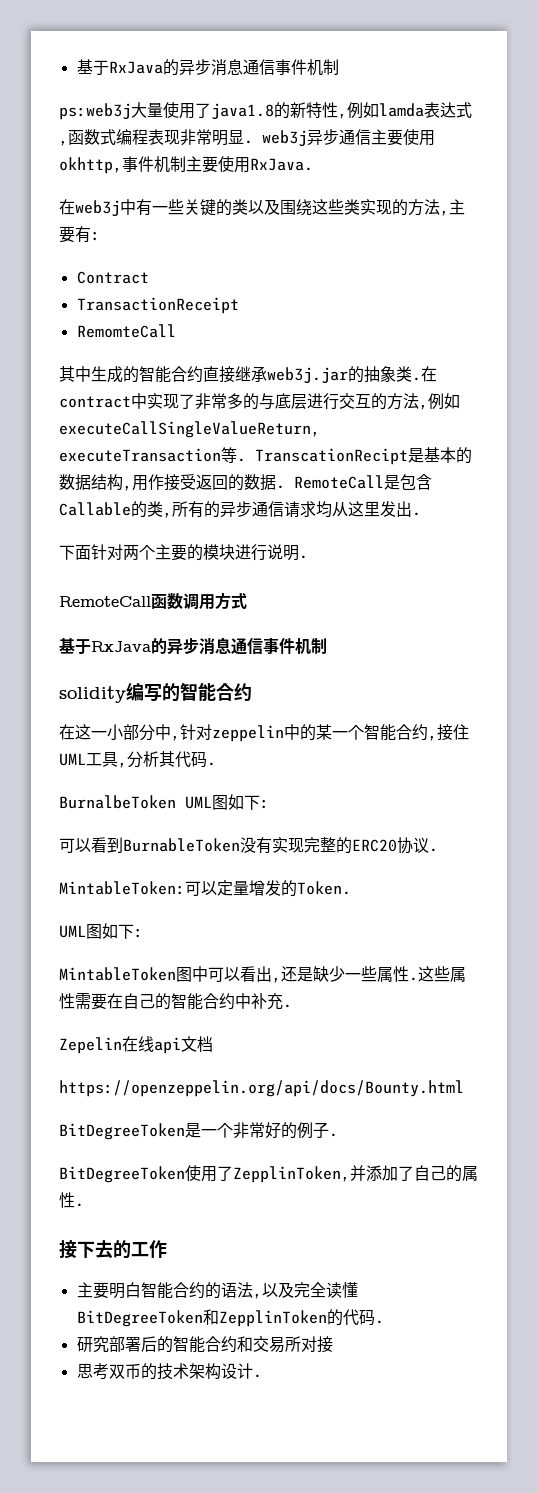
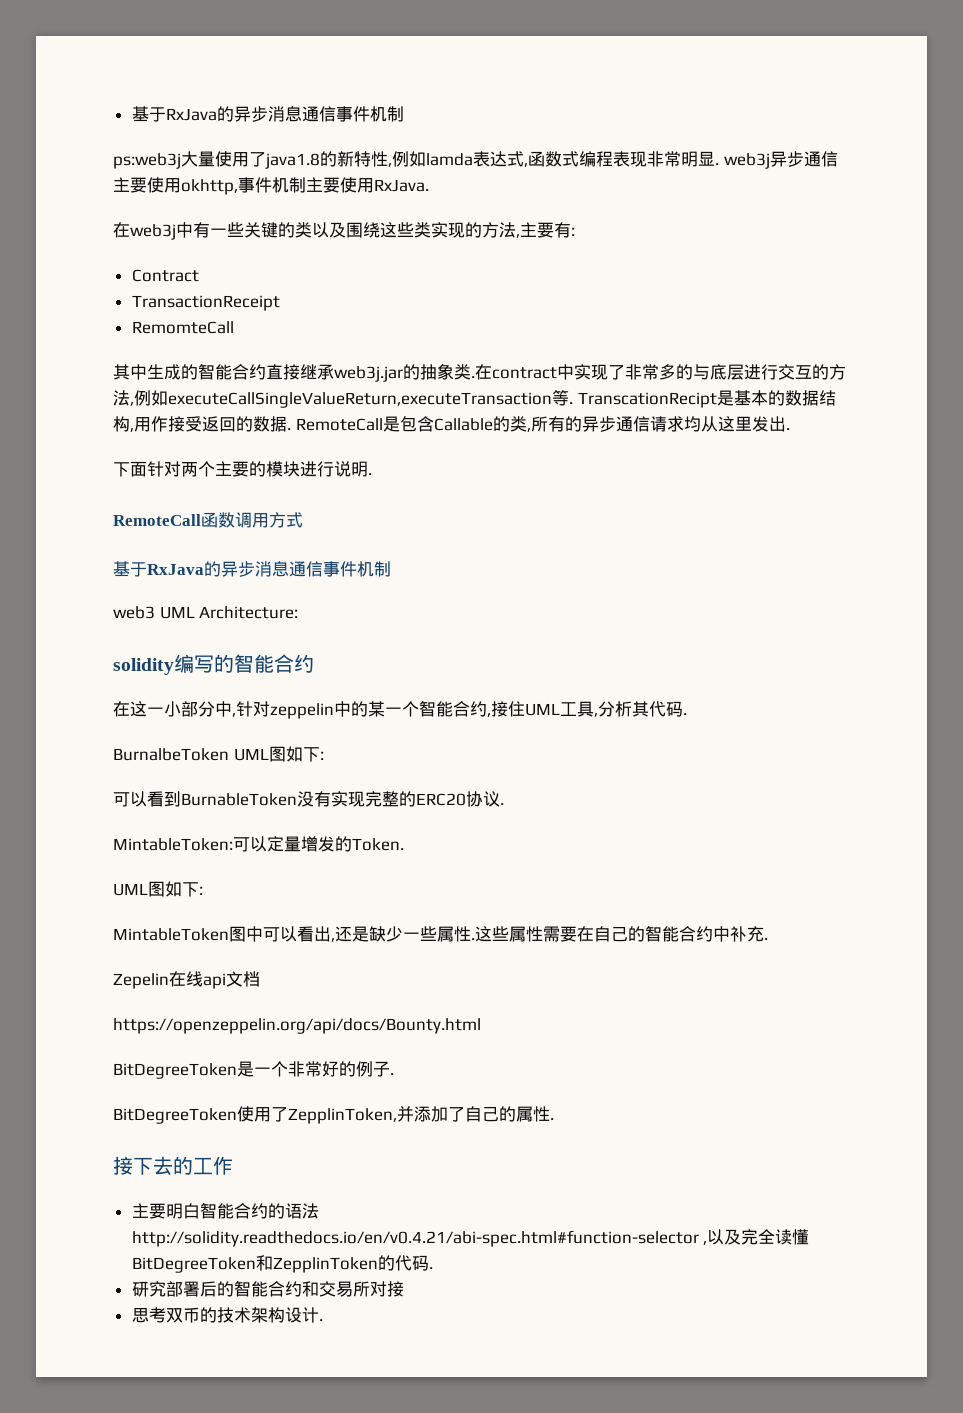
+ web3 UML Architecture:
- 主要明白智能合约的语法,以及完全读懂BitDegreeToken和ZepplinToken的代码.
+ 主要明白智能合约的语法http://solidity.readthedocs.io/en/v0.4.21/abi-spec.html#function-selector ,以及完全读懂BitDegreeToken和ZepplinToken的代码.

